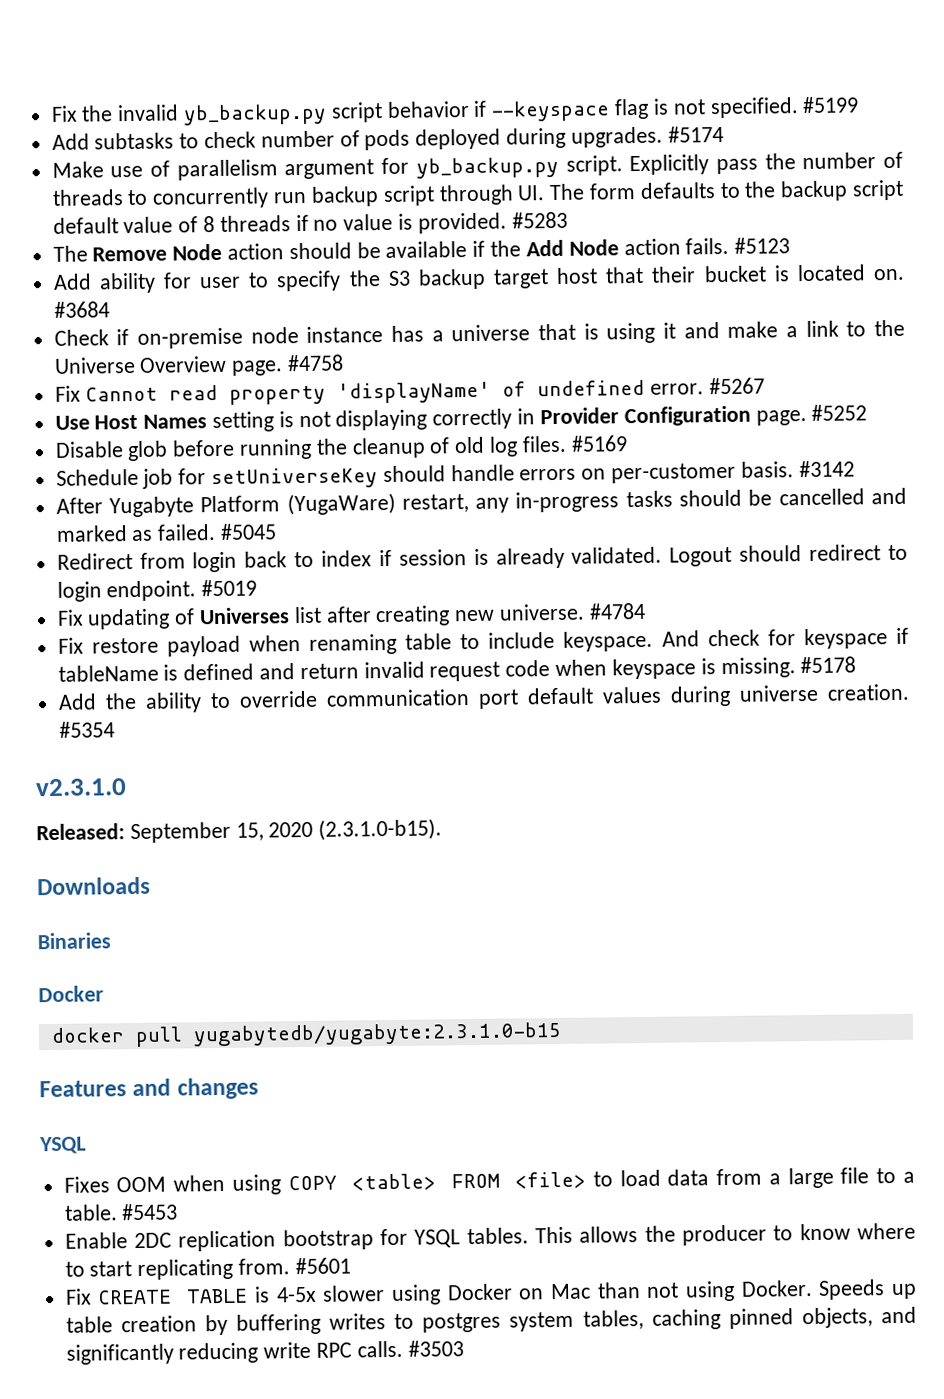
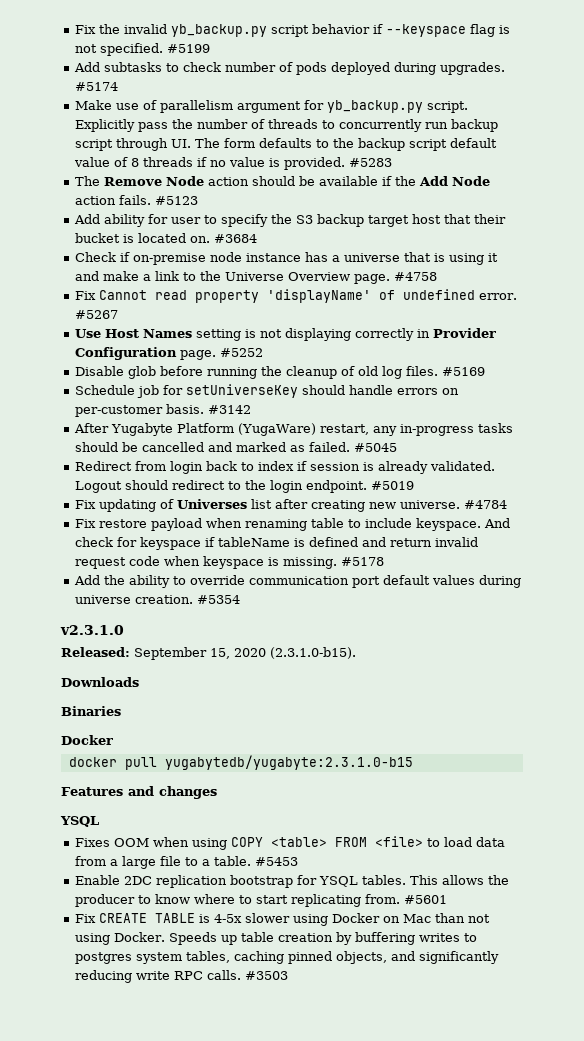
- Logout should redirect to login endpoint.
+ Logout should redirect to the login endpoint.

